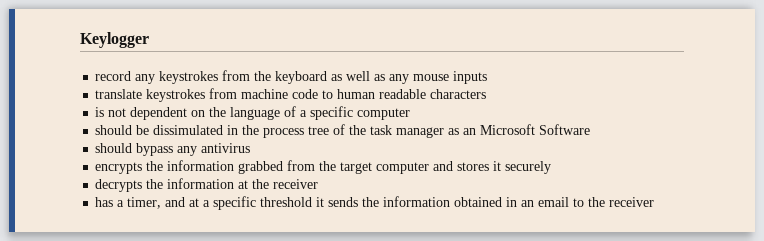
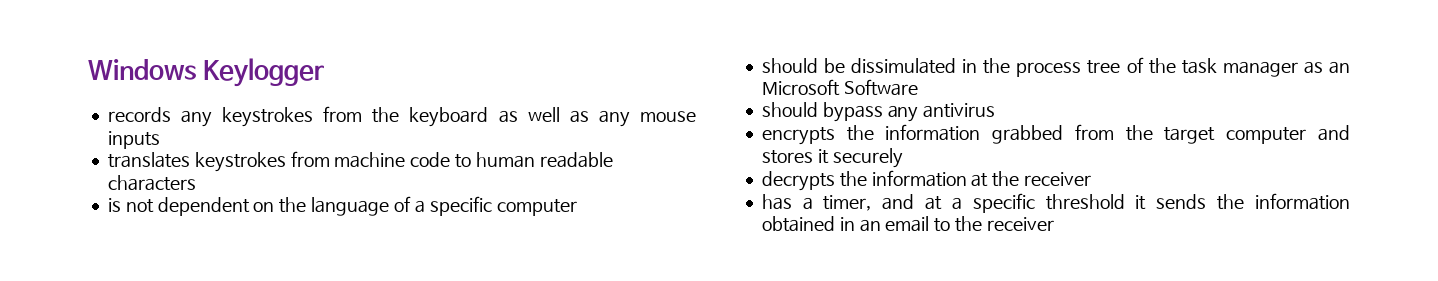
- Keylogger
+ Windows Keylogger
- record any keystrokes from the keyboard as well as any mouse inputs
+ records any keystrokes from the keyboard as well as any mouse inputs
- translate keystrokes from machine code to human readable characters
+ translates keystrokes from machine code to human readable characters

